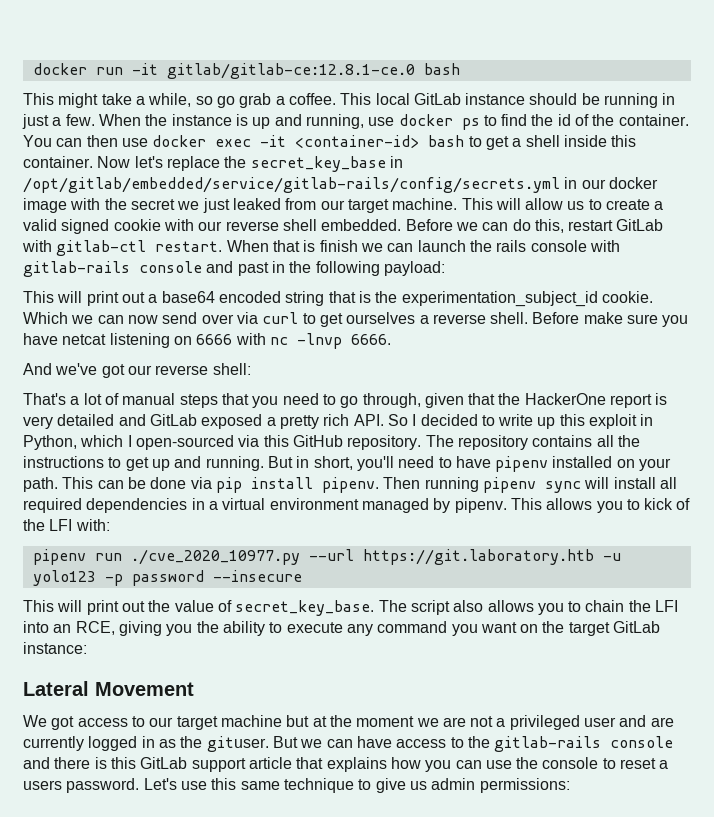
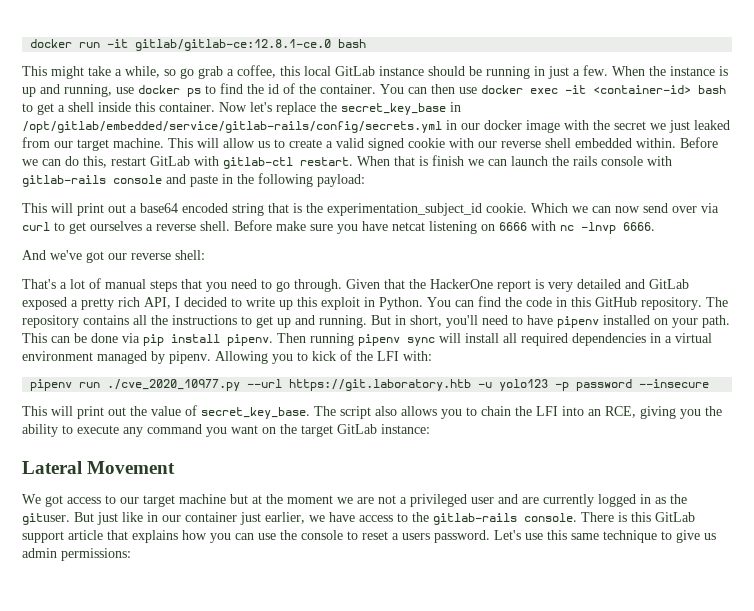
- This might take a while, so go grab a coffee. This local GitLab instance should be running in just a few.
+ This might take a while, so go grab a coffee, this local GitLab instance should be running in just a few.
- This will allow us to create a valid signed cookie with our reverse shell embedded.
+ This will allow us to create a valid signed cookie with our reverse shell embedded within.
- When that is finish we can launch the rails console with gitlab-rails console and past in the following payload:
+ When that is finish we can launch the rails console with gitlab-rails console and paste in the following payload:
- That's a lot of manual steps that you need to go through, given that the HackerOne report is very detailed and GitLab exposed a pretty rich API. So I decided to write up this exploit in Python, which I open-sourced via this GitHub repository.
+ That's a lot of manual steps that you need to go through. Given that the HackerOne report is very detailed and GitLab exposed a pretty rich API, I decided to write up this exploit in Python. You can find the code in this GitHub repository.
- This allows you to kick of the LFI with:
+ Allowing you to kick of the LFI with:
- But we can have access to the gitlab-rails console and there is this GitLab support article that explains how you can use the console to reset a users password.
+ But just like in our container just earlier, we have access to the gitlab-rails console. There is this GitLab support article that explains how you can use the console to reset a users password.

